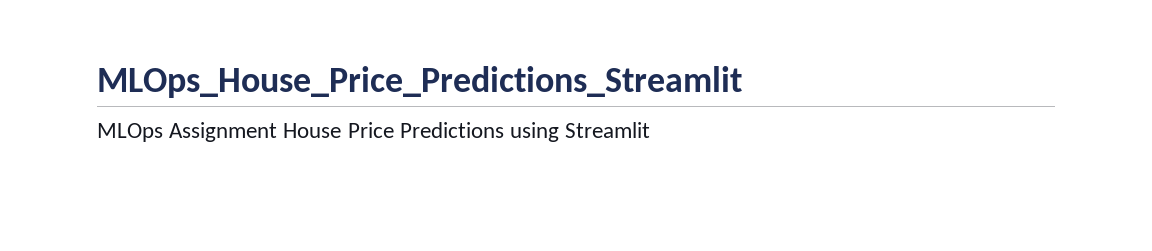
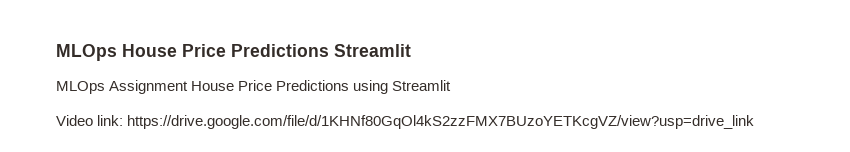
- MLOps_House_Price_Predictions_Streamlit
+ MLOps House Price Predictions Streamlit
+ Video link: https://drive.google.com/file/d/1KHNf80GqOl4kS2zzFMX7BUzoYETKcgVZ/view?usp=drive_link

